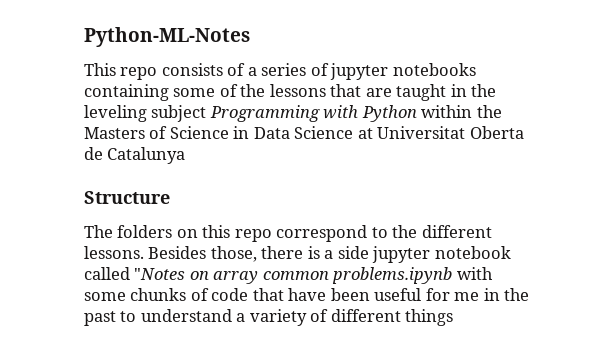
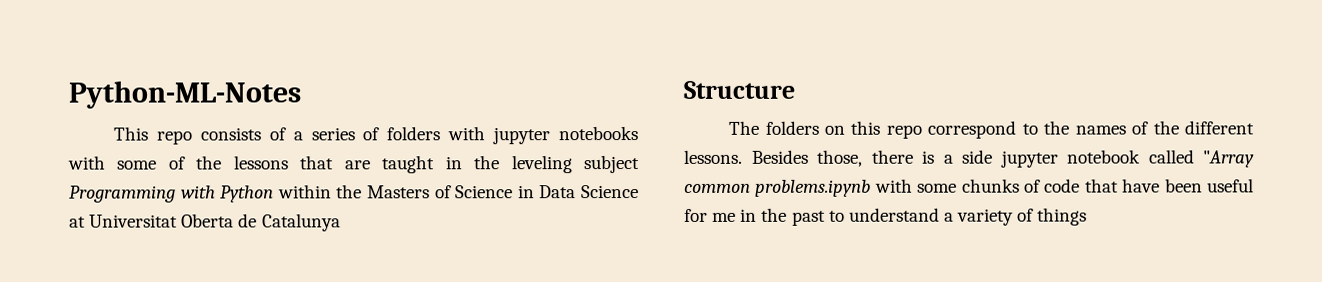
- This repo consists of a series of jupyter notebooks containing some of the lessons that are taught in the leveling subject Programming with Python within the Masters of Science in Data Science at Universitat Oberta de Catalunya
+ This repo consists of a series of folders with jupyter notebooks with some of the lessons that are taught in the leveling subject Programming with Python within the Masters of Science in Data Science at Universitat Oberta de Catalunya
- The folders on this repo correspond to the different lessons.
+ The folders on this repo correspond to the names of the different lessons.
- Besides those, there is a side jupyter notebook called "Notes on array common problems.ipynb with some chunks of code that have been useful for me in the past to understand a variety of different things
+ Besides those, there is a side jupyter notebook called "Array common problems.ipynb with some chunks of code that have been useful for me in the past to understand a variety of things

